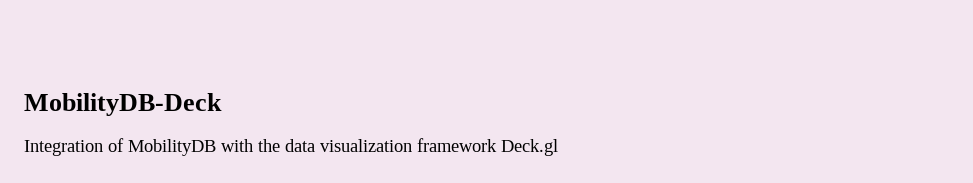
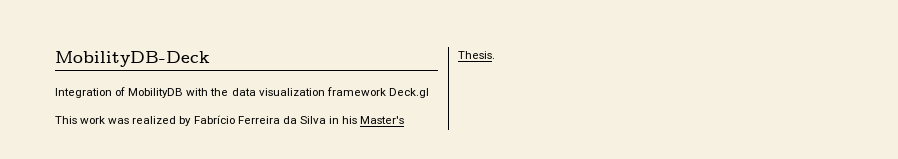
+ This work was realized by Fabrício Ferreira da Silva in his Master's Thesis.

